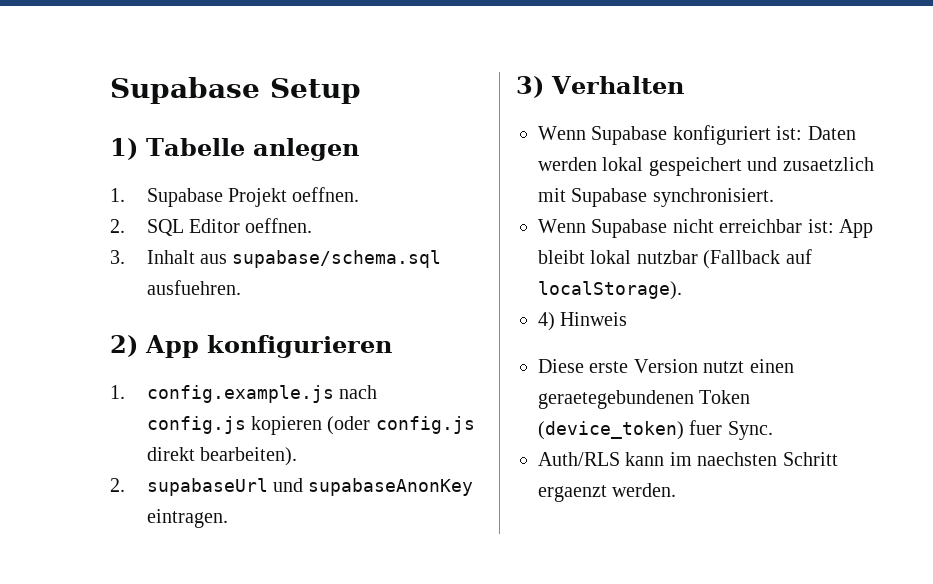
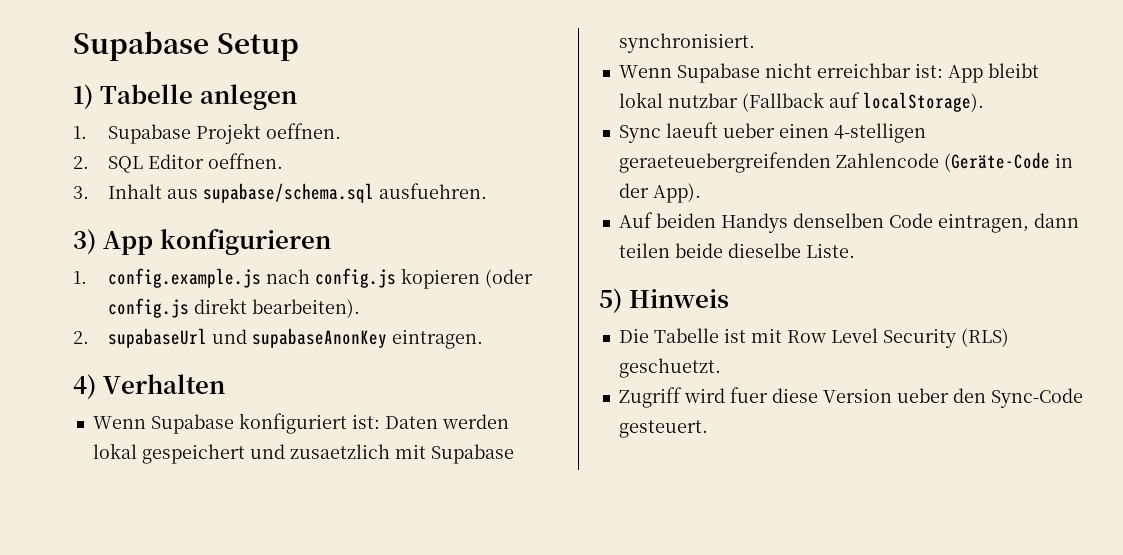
- 2) App konfigurieren
+ 3) App konfigurieren
- 3) Verhalten
+ 4) Verhalten
- 4) Hinweis
- Diese erste Version nutzt einen geraetegebundenen Token (device_token) fuer Sync.
- Auth/RLS kann im naechsten Schritt ergaenzt werden.
+ Sync laeuft ueber einen 4-stelligen geraeteuebergreifenden Zahlencode (Geräte-Code in der App).
+ Auf beiden Handys denselben Code eintragen, dann teilen beide dieselbe Liste.
+ 5) Hinweis
+ Die Tabelle ist mit Row Level Security (RLS) geschuetzt.
+ Zugriff wird fuer diese Version ueber den Sync-Code gesteuert.

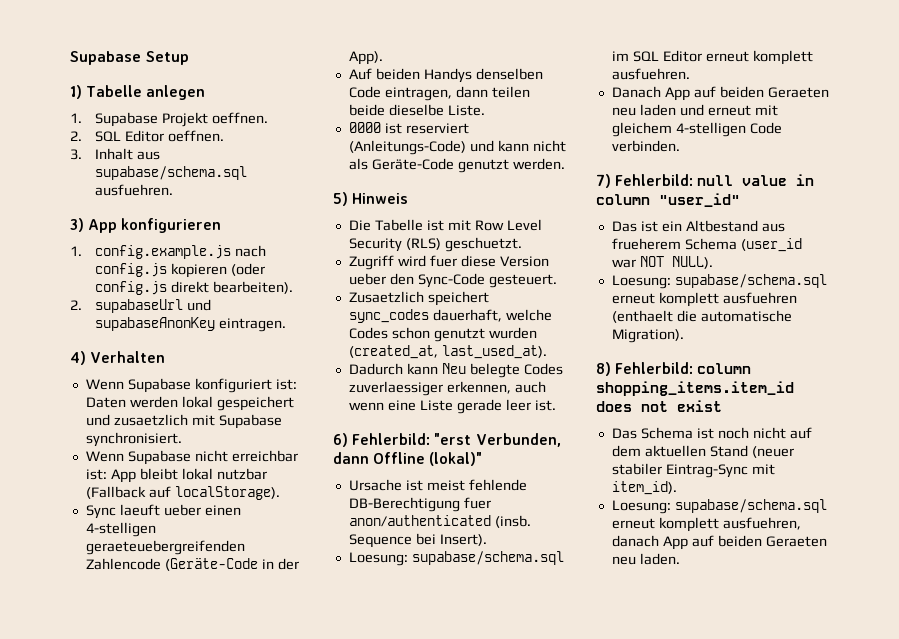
+ 0000 ist reserviert (Anleitungs-Code) und kann nicht als Geräte-Code genutzt werden.
+ Zusaetzlich speichert sync_codes dauerhaft, welche Codes schon genutzt wurden (created_at, last_used_at).
+ Dadurch kann Neu belegte Codes zuverlaessiger erkennen, auch wenn eine Liste gerade leer ist.
+ 6) Fehlerbild: "erst Verbunden, dann Offline (lokal)"
+ Ursache ist meist fehlende DB-Berechtigung fuer anon/authenticated (insb. Sequence bei Insert).
+ Loesung: supabase/schema.sql im SQL Editor erneut komplett ausfuehren.
+ Danach App auf beiden Geraeten neu laden und erneut mit gleichem 4-stelligen Code verbinden.
+ 7) Fehlerbild: null value in column "user_id"
+ Das ist ein Altbestand aus frueherem Schema (user_id war NOT NULL).
+ Loesung: supabase/schema.sql erneut komplett ausfuehren (enthaelt die automatische Migration).
+ 8) Fehlerbild: column shopping_items.item_id does not exist
+ Das Schema ist noch nicht auf dem aktuellen Stand (neuer stabiler Eintrag-Sync mit item_id).
+ Loesung: supabase/schema.sql erneut komplett ausfuehren, danach App auf beiden Geraeten neu laden.

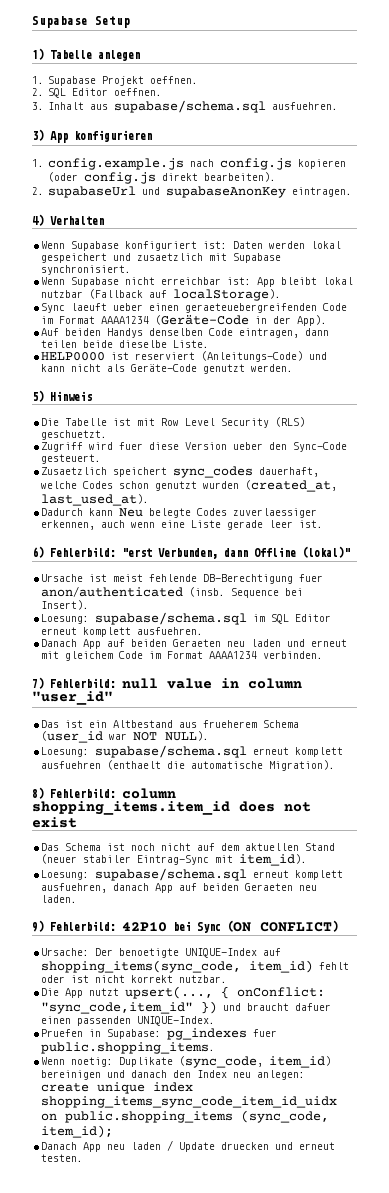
- Sync laeuft ueber einen 4-stelligen geraeteuebergreifenden Zahlencode (Geräte-Code in der App).
+ Sync laeuft ueber einen geraeteuebergreifenden Code im Format AAAA1234 (Geräte-Code in der App).
- 0000 ist reserviert (Anleitungs-Code) und kann nicht als Geräte-Code genutzt werden.
+ HELP0000 ist reserviert (Anleitungs-Code) und kann nicht als Geräte-Code genutzt werden.
- Danach App auf beiden Geraeten neu laden und erneut mit gleichem 4-stelligen Code verbinden.
+ Danach App auf beiden Geraeten neu laden und erneut mit gleichem Code im Format AAAA1234 verbinden.
+ 9) Fehlerbild: 42P10 bei Sync (ON CONFLICT)
+ Ursache: Der benoetigte UNIQUE-Index auf shopping_items(sync_code, item_id) fehlt oder ist nicht korrekt nutzbar.
+ Die App nutzt upsert(..., { onConflict: "sync_code,item_id" }) und braucht dafuer einen passenden UNIQUE-Index.
+ Pruefen in Supabase: pg_indexes fuer public.shopping_items.
+ Wenn noetig: Duplikate (sync_code, item_id) bereinigen und danach den Index neu anlegen: create unique index shopping_items_sync_code_item_id_uidx on public.shopping_items (sync_code, item_id);
+ Danach App neu laden / Update druecken und erneut testen.

